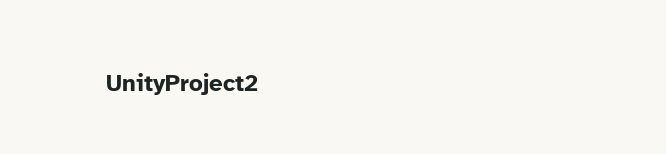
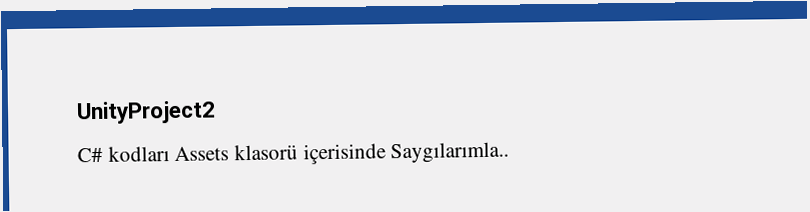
+ C# kodları Assets klasorü içerisinde Saygılarımla..

